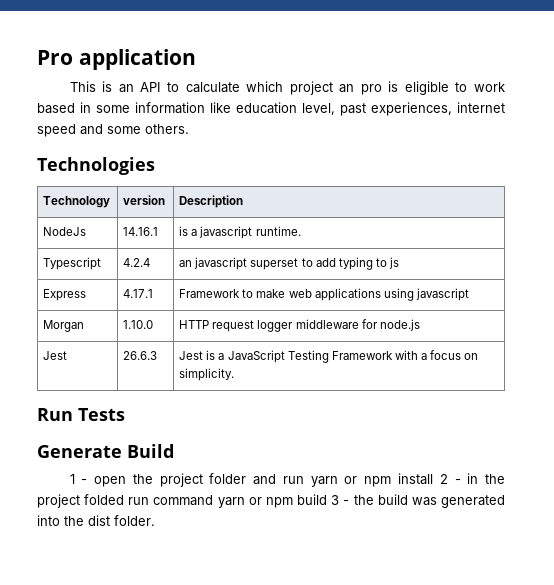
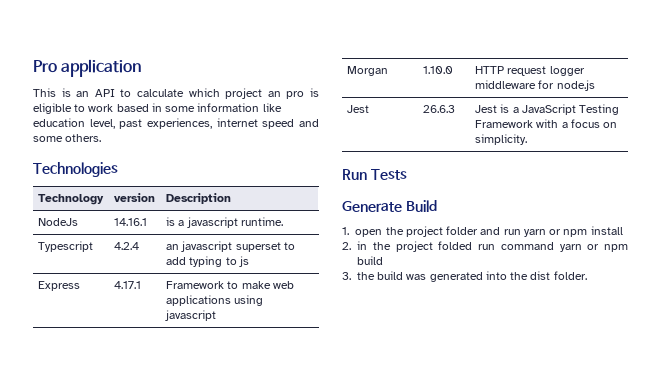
- 1 - open the project folder and run yarn or npm install 2 - in the project folded run command yarn or npm build 3 - the build was generated into the dist folder.
+ 1. open the project folder and run yarn or npm install
+ 2. in the project folded run command yarn or npm build
+ 3. the build was generated into the dist folder.

